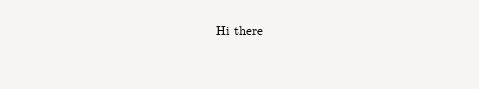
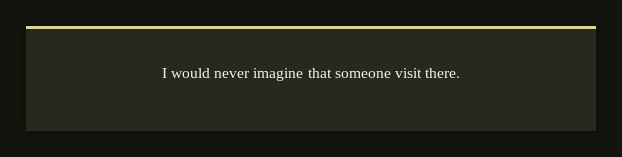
- Hi there
+ I would never imagine that someone visit there.

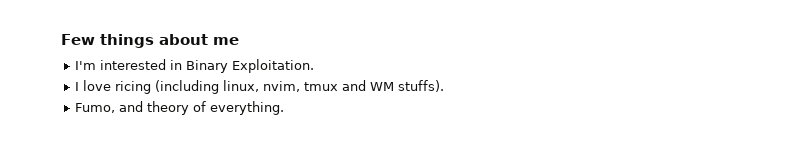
- I would never imagine that someone visit there.
+ Few things about me
+ I'm interested in Binary Exploitation.
+ I love ricing (including linux, nvim, tmux and WM stuffs).
+ Fumo, and theory of everything.

